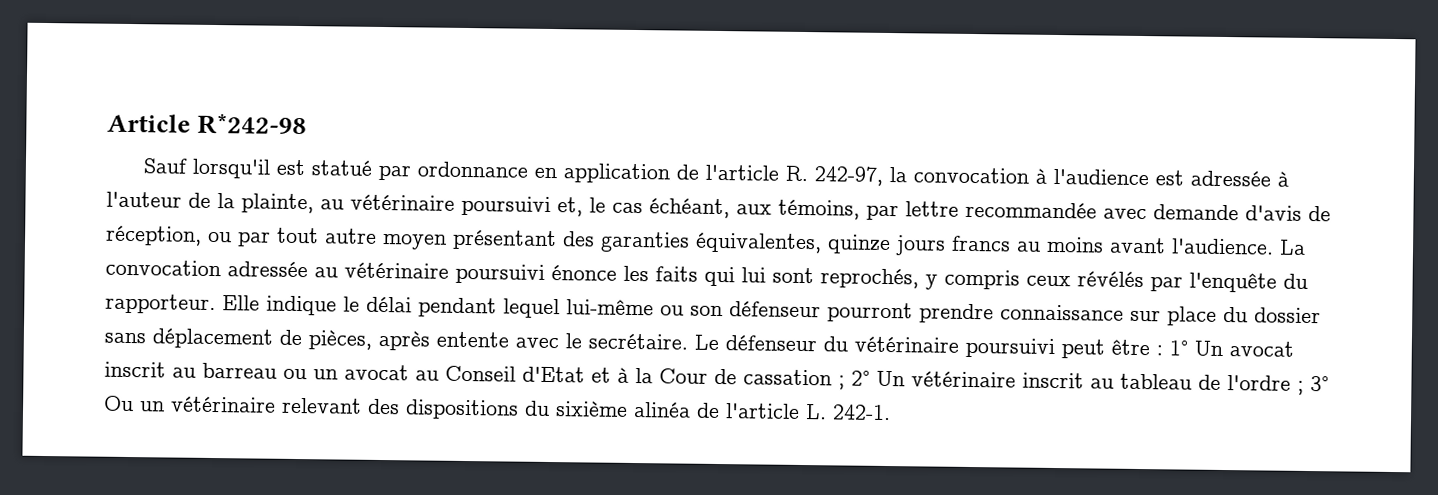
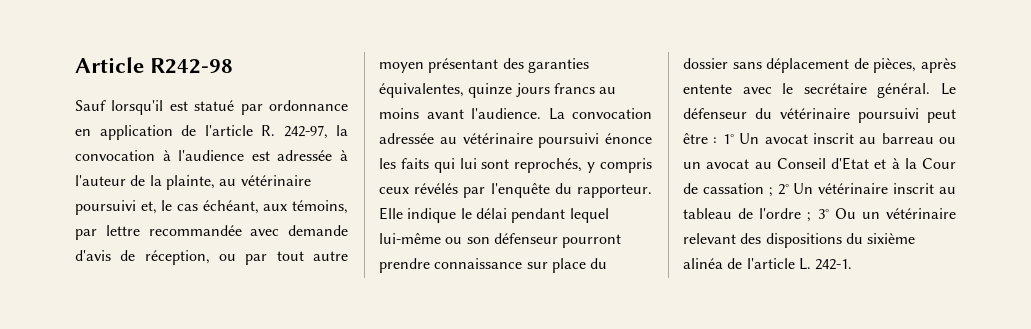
- Article R*242-98
+ Article R242-98
- Elle indique le délai pendant lequel lui-même ou son défenseur pourront prendre connaissance sur place du dossier sans déplacement de pièces, après entente avec le secrétaire.
+ Elle indique le délai pendant lequel lui-même ou son défenseur pourront prendre connaissance sur place du dossier sans déplacement de pièces, après entente avec le secrétaire général.

